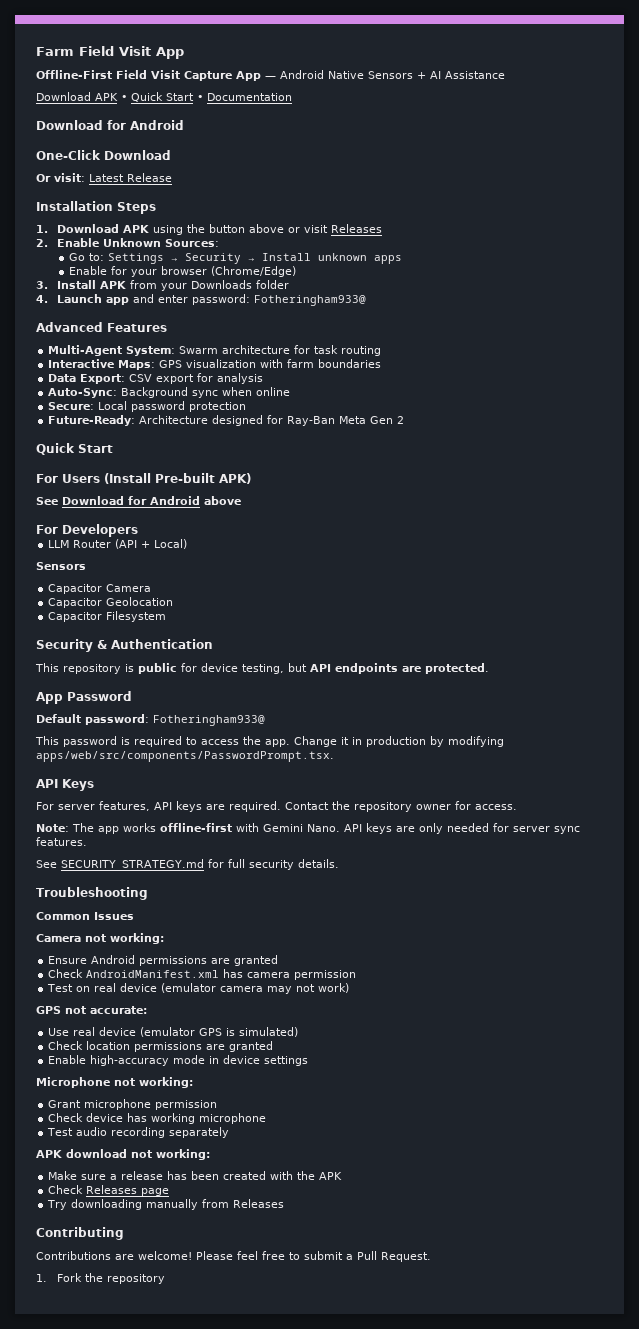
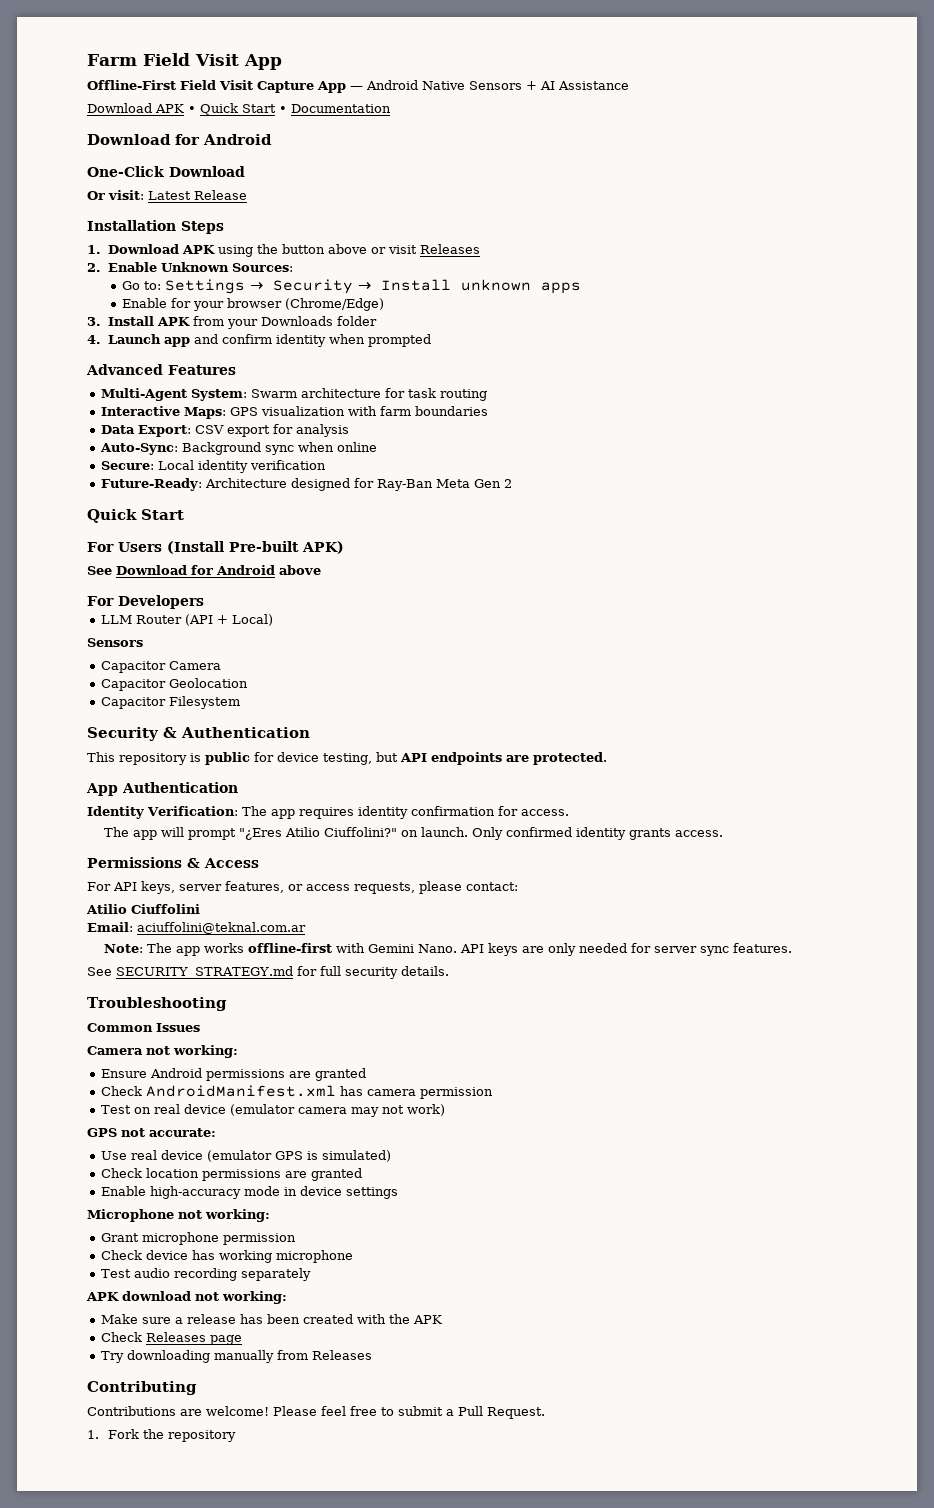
- 4. Launch app and enter password: Fotheringham933@
+ 4. Launch app and confirm identity when prompted
- Secure: Local password protection
+ Secure: Local identity verification
- App Password
- Default password: Fotheringham933@
- This password is required to access the app. Change it in production by modifying apps/web/src/components/PasswordPrompt.tsx.
- API Keys
- For server features, API keys are required. Contact the repository owner for access.
+ App Authentication
+ Identity Verification: The app requires identity confirmation for access.
+ The app will prompt "¿Eres Atilio Ciuffolini?" on launch. Only confirmed identity grants access.
+ Permissions & Access
+ For API keys, server features, or access requests, please contact:
+ Atilio Ciuffolini
+ Email: aciuffolini@teknal.com.ar

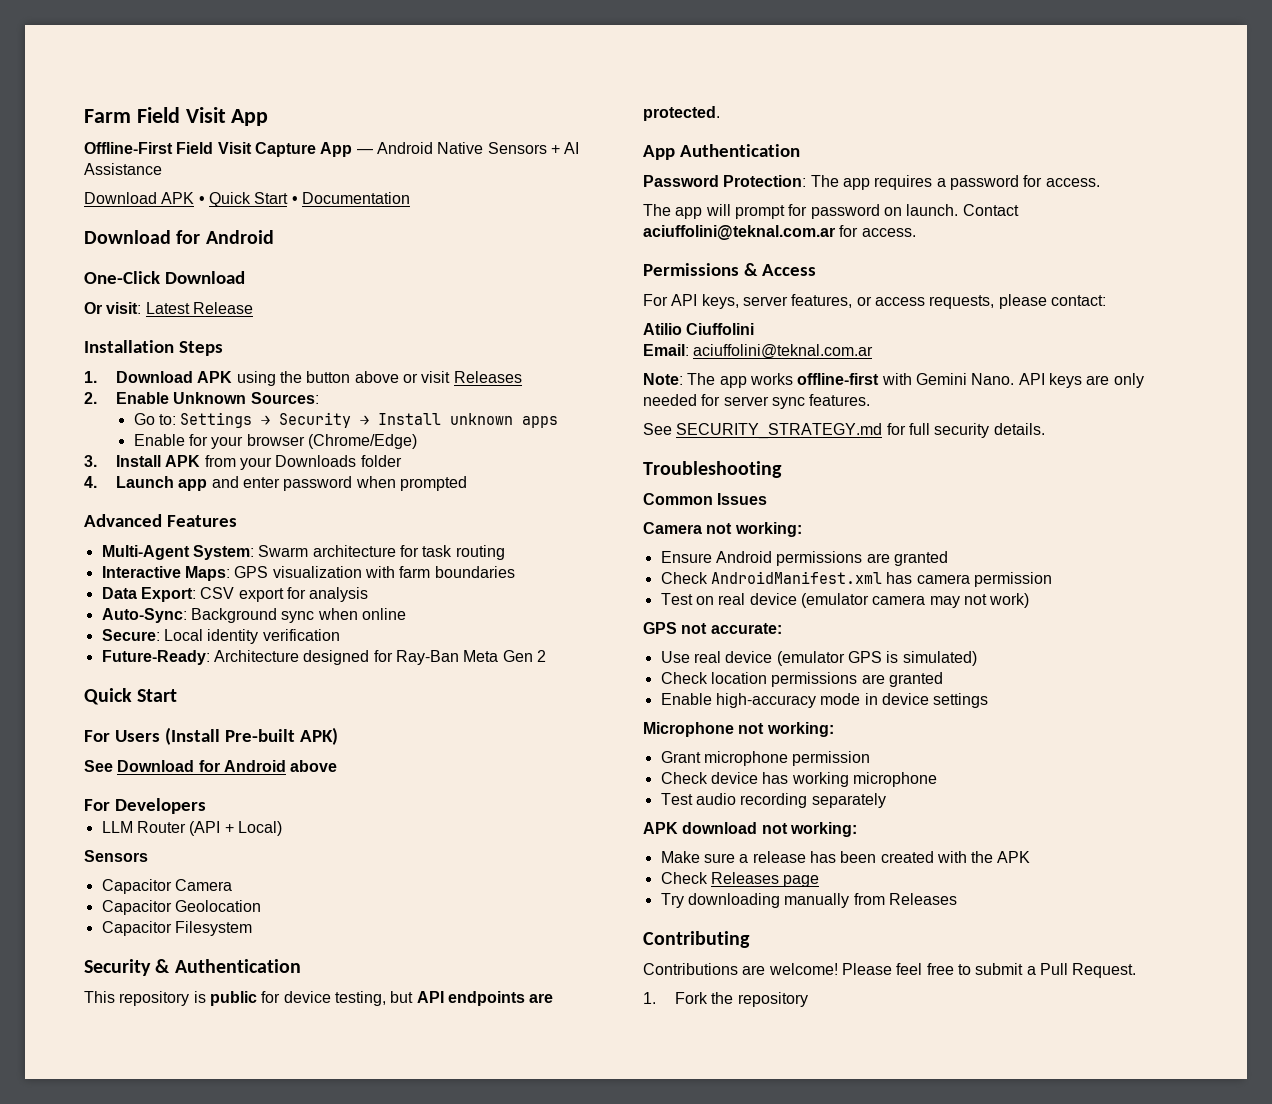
- 4. Launch app and confirm identity when prompted
+ 4. Launch app and enter password when prompted
- Identity Verification: The app requires identity confirmation for access.
+ Password Protection: The app requires a password for access.
- The app will prompt "¿Eres Atilio Ciuffolini?" on launch. Only confirmed identity grants access.
+ The app will prompt for password on launch. Contact aciuffolini@teknal.com.ar for access.

